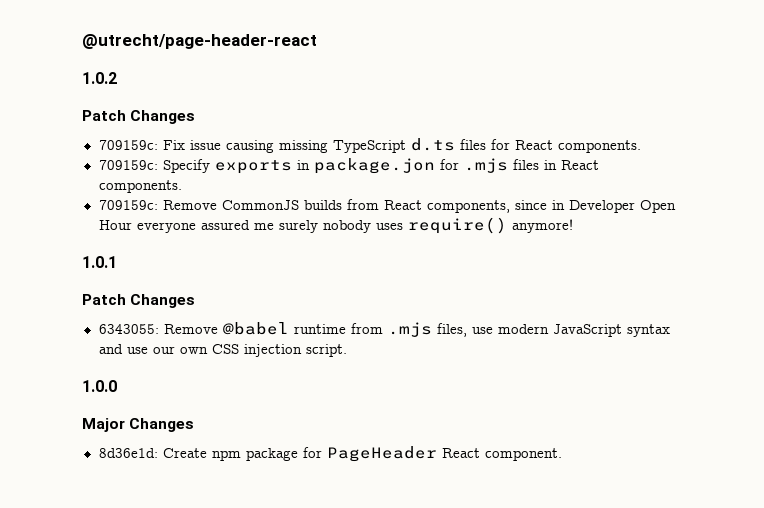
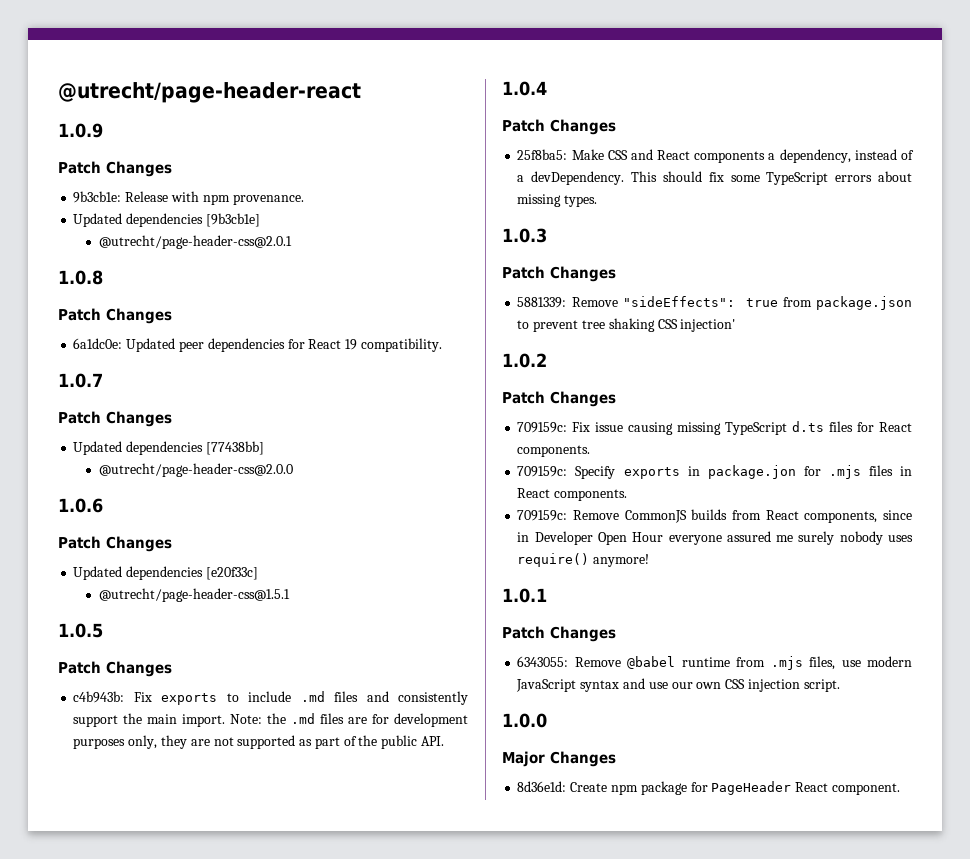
+ 1.0.9
+ Patch Changes
+ 9b3cb1e: Release with npm provenance.
+ Updated dependencies [9b3cb1e]
+ @utrecht/page-header-css@2.0.1
+ 1.0.8
+ Patch Changes
+ 6a1dc0e: Updated peer dependencies for React 19 compatibility.
+ 1.0.7
+ Patch Changes
+ Updated dependencies [77438bb]
+ @utrecht/page-header-css@2.0.0
+ 1.0.6
+ Patch Changes
+ Updated dependencies [e20f33c]
+ @utrecht/page-header-css@1.5.1
+ 1.0.5
+ Patch Changes
+ c4b943b: Fix exports to include .md files and consistently support the main import. Note: the .md files are for development purposes only, they are not supported as part of the public API.
+ 1.0.4
+ Patch Changes
+ 25f8ba5: Make CSS and React components a dependency, instead of a devDependency. This should fix some TypeScript errors about missing types.
+ 1.0.3
+ Patch Changes
+ 5881339: Remove "sideEffects": true from package.json to prevent tree shaking CSS injection'

